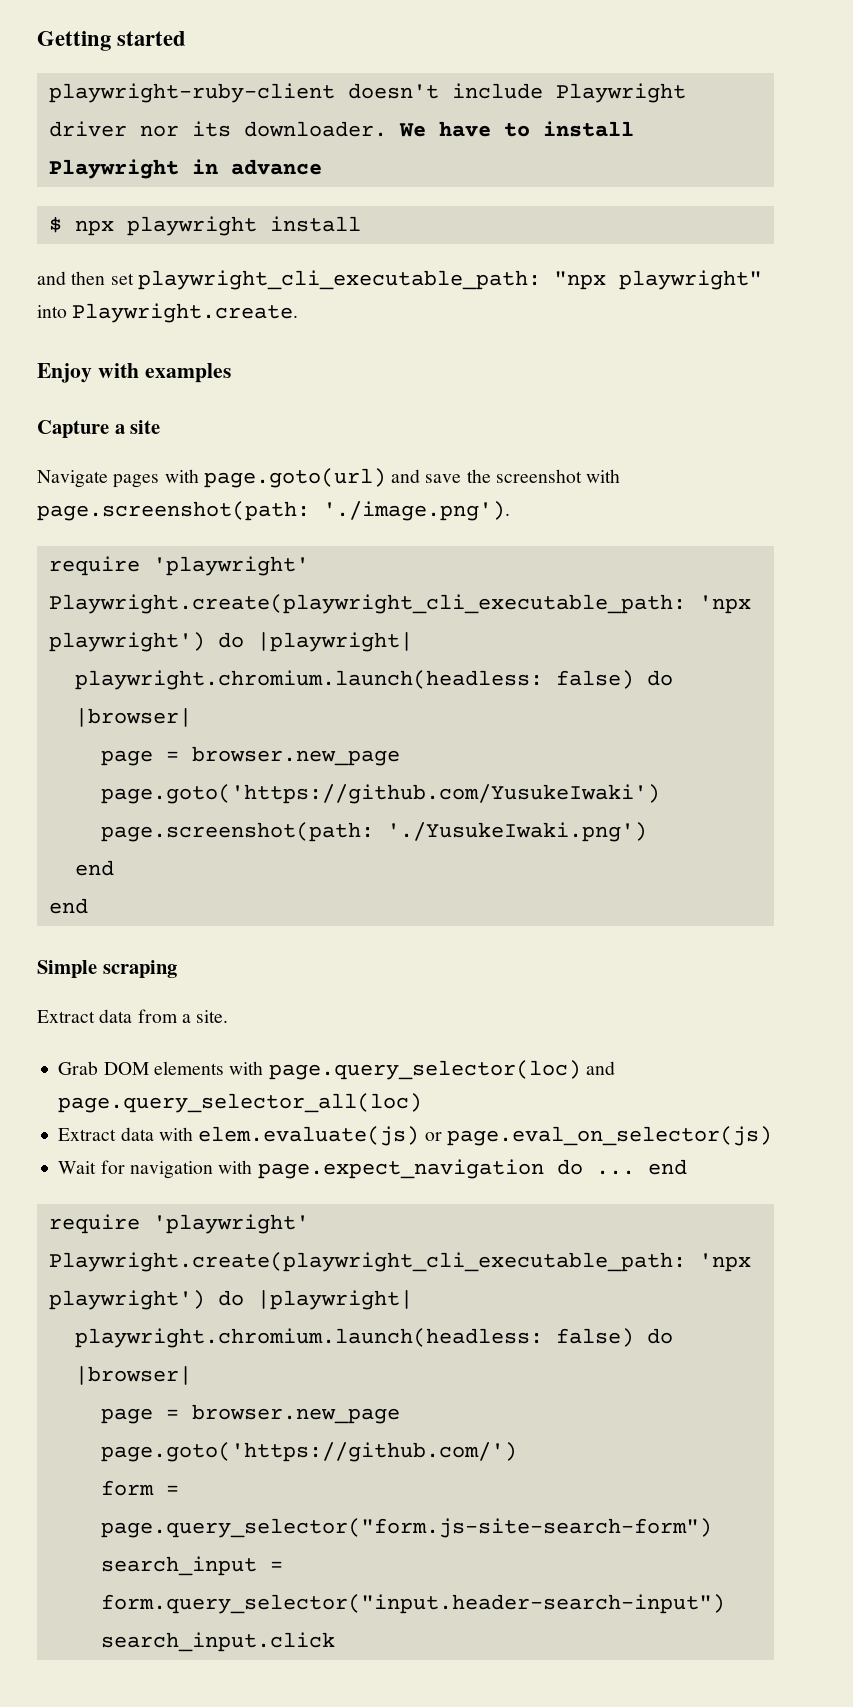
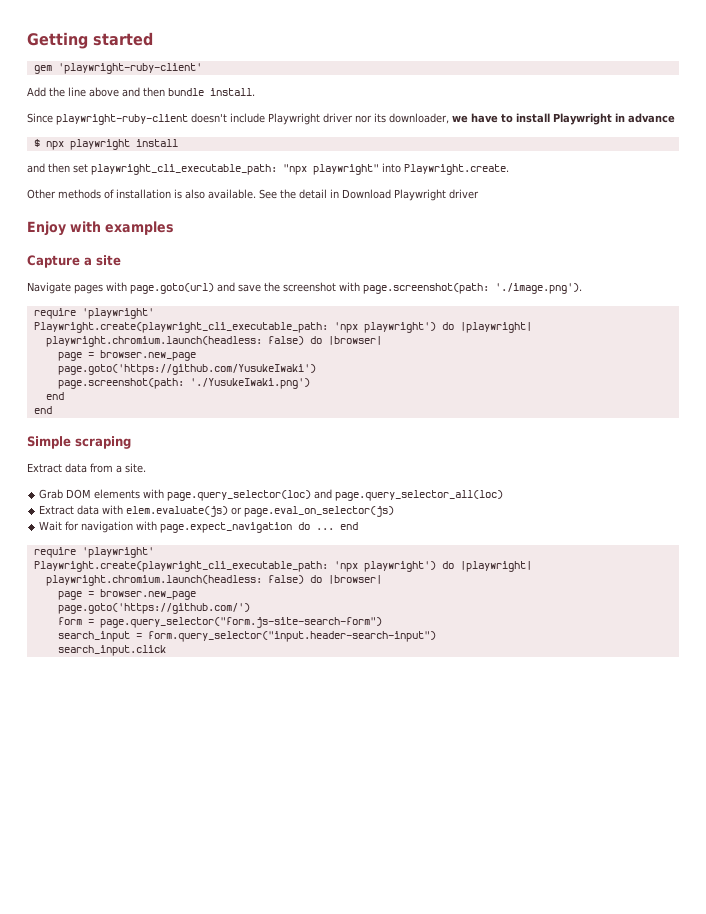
- playwright-ruby-client doesn't include Playwright driver nor its downloader. We have to install Playwright in advance
+ gem 'playwright-ruby-client'
+ Add the line above and then bundle install.
+ Since playwright-ruby-client doesn't include Playwright driver nor its downloader, we have to install Playwright in advance
+ Other methods of installation is also available. See the detail in Download Playwright driver

